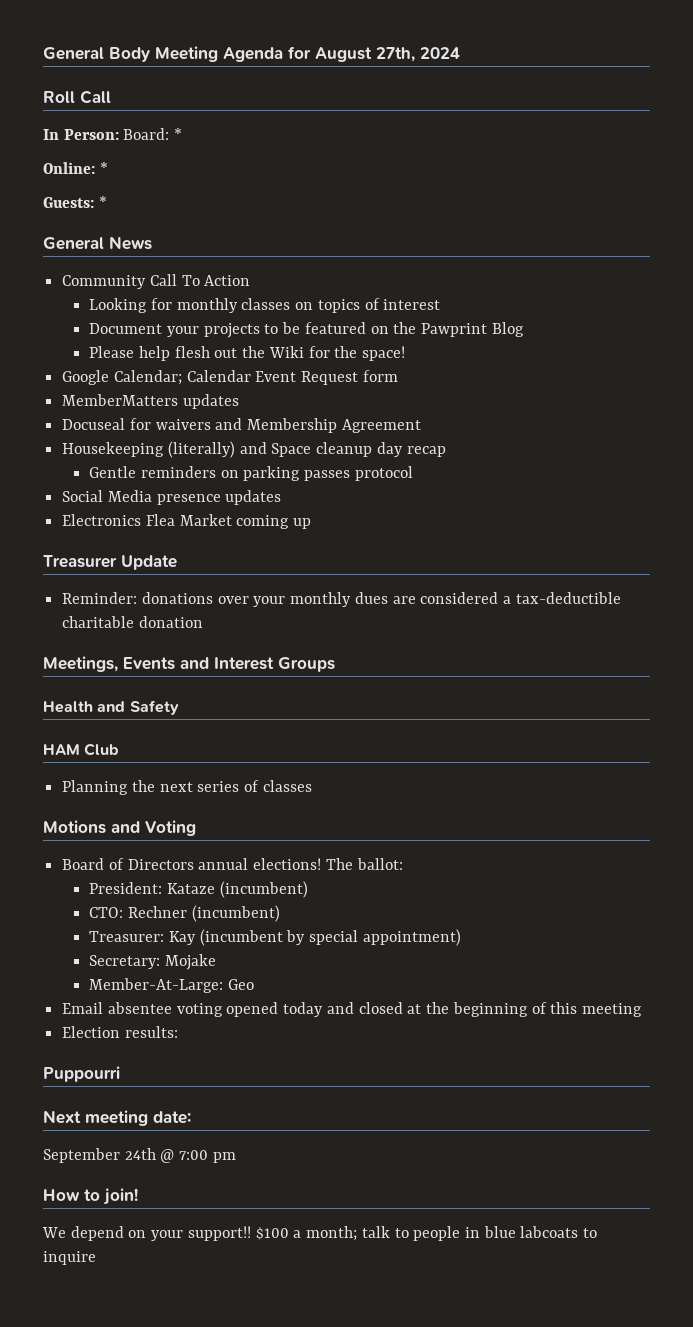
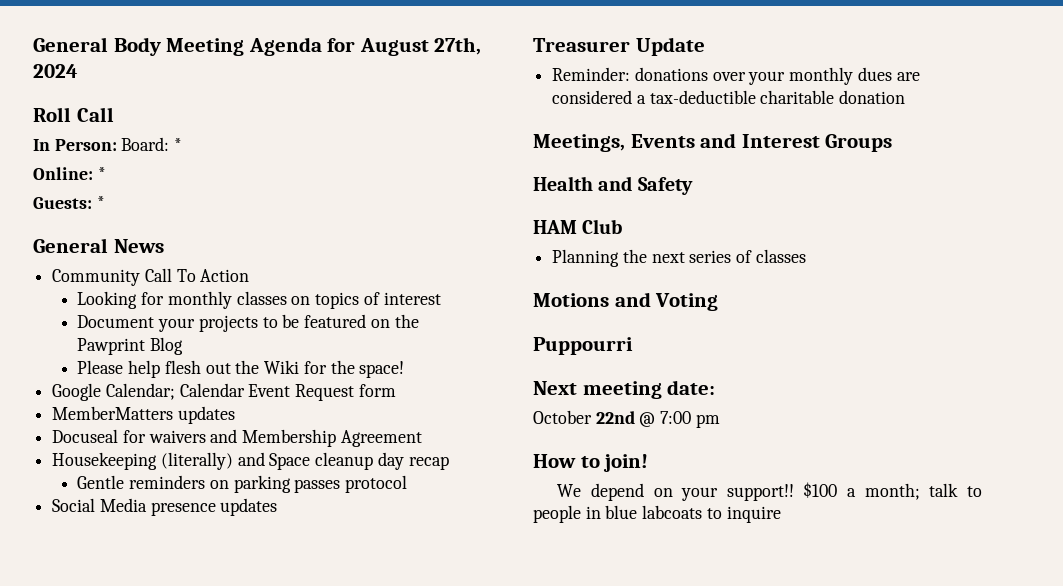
- Electronics Flea Market coming up
- Board of Directors annual elections! The ballot:
- President: Kataze (incumbent)
- CTO: Rechner (incumbent)
- Treasurer: Kay (incumbent by special appointment)
- Secretary: Mojake
- Member-At-Large: Geo
- Email absentee voting opened today and closed at the beginning of this meeting
- Election results:
- September 24th @ 7:00 pm
+ October 22nd @ 7:00 pm

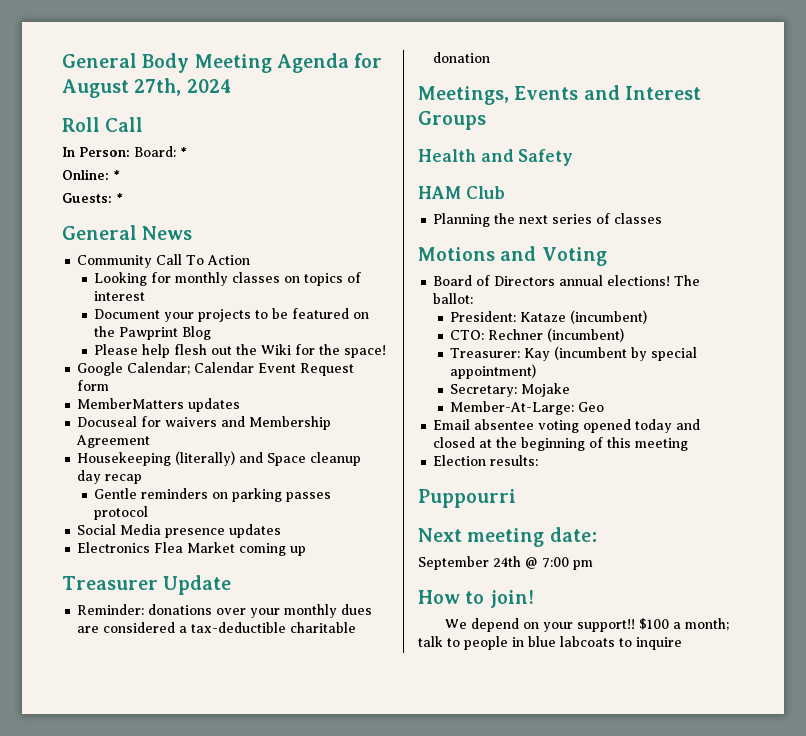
+ Electronics Flea Market coming up
+ Board of Directors annual elections! The ballot:
+ President: Kataze (incumbent)
+ CTO: Rechner (incumbent)
+ Treasurer: Kay (incumbent by special appointment)
+ Secretary: Mojake
+ Member-At-Large: Geo
+ Email absentee voting opened today and closed at the beginning of this meeting
+ Election results:
- October 22nd @ 7:00 pm
+ September 24th @ 7:00 pm

